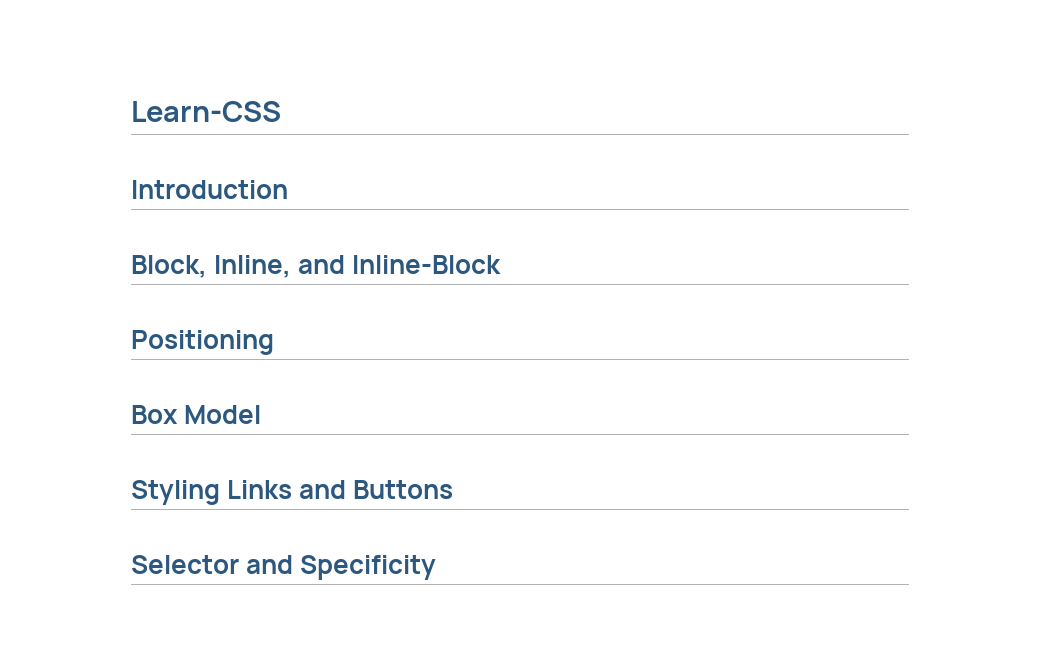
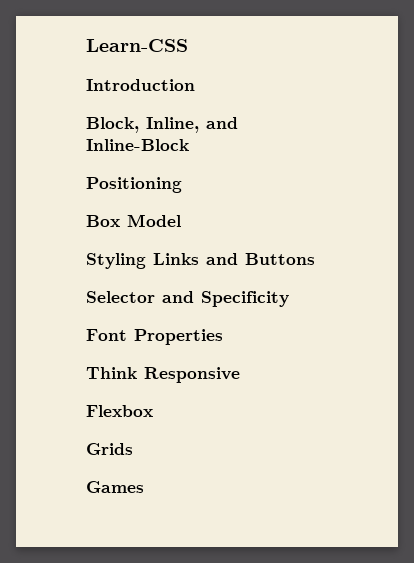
+ Font Properties
+ Think Responsive
+ Flexbox
+ Grids
+ Games

